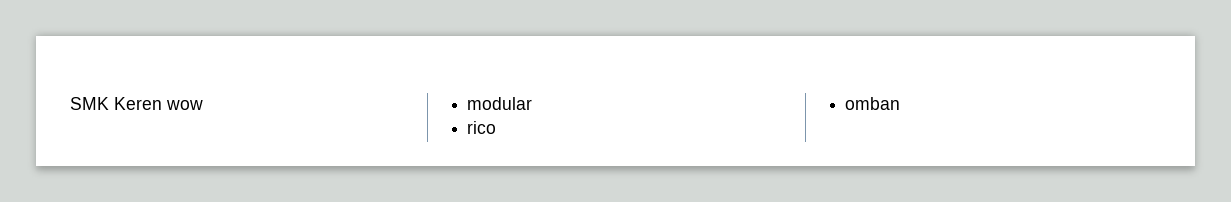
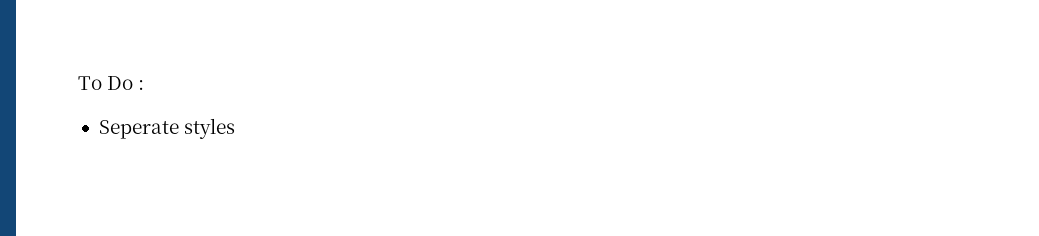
- SMK Keren wow
- modular
- rico
- omban
+ To Do :
+ Seperate styles

